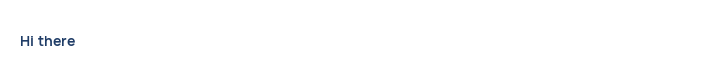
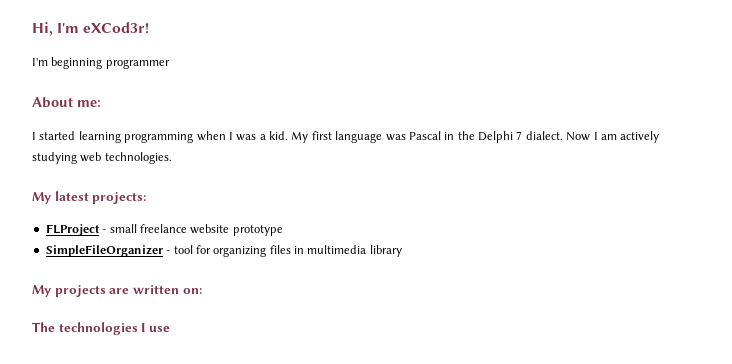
- Hi there
+ Hi, I'm eXCod3r!
+ I'm beginning programmer
+ About me:
+ I started learning programming when I was a kid. My first language was Pascal in the Delphi 7 dialect. Now I am actively studying web technologies.
+ My latest projects:
+ FLProject - small freelance website prototype
+ SimpleFileOrganizer - tool for organizing files in multimedia library
+ My projects are written on:
+ The technologies I use

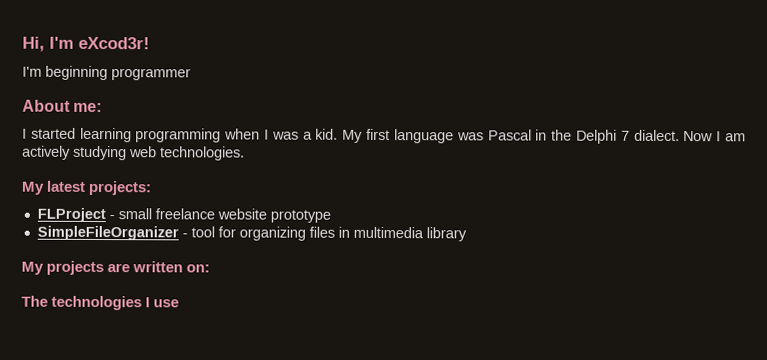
- Hi, I'm eXCod3r!
+ Hi, I'm eXcod3r!

